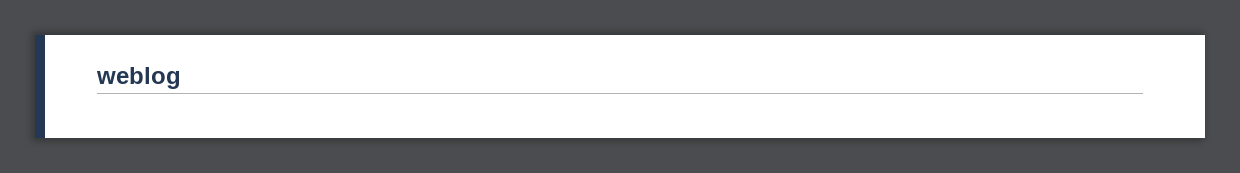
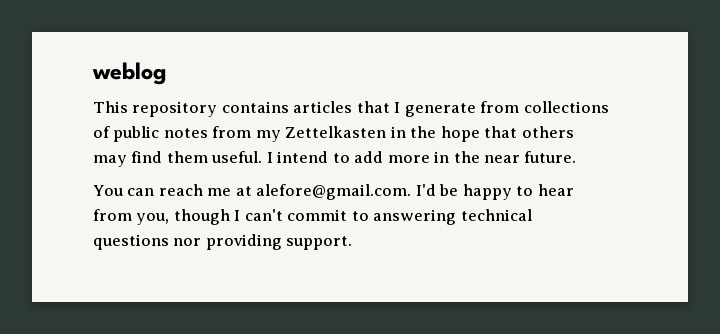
+ This repository contains articles that I generate from collections of public notes from my Zettelkasten in the hope that others may find them useful. I intend to add more in the near future.
+ You can reach me at alefore@gmail.com. I'd be happy to hear from you, though I can't commit to answering technical questions nor providing support.

